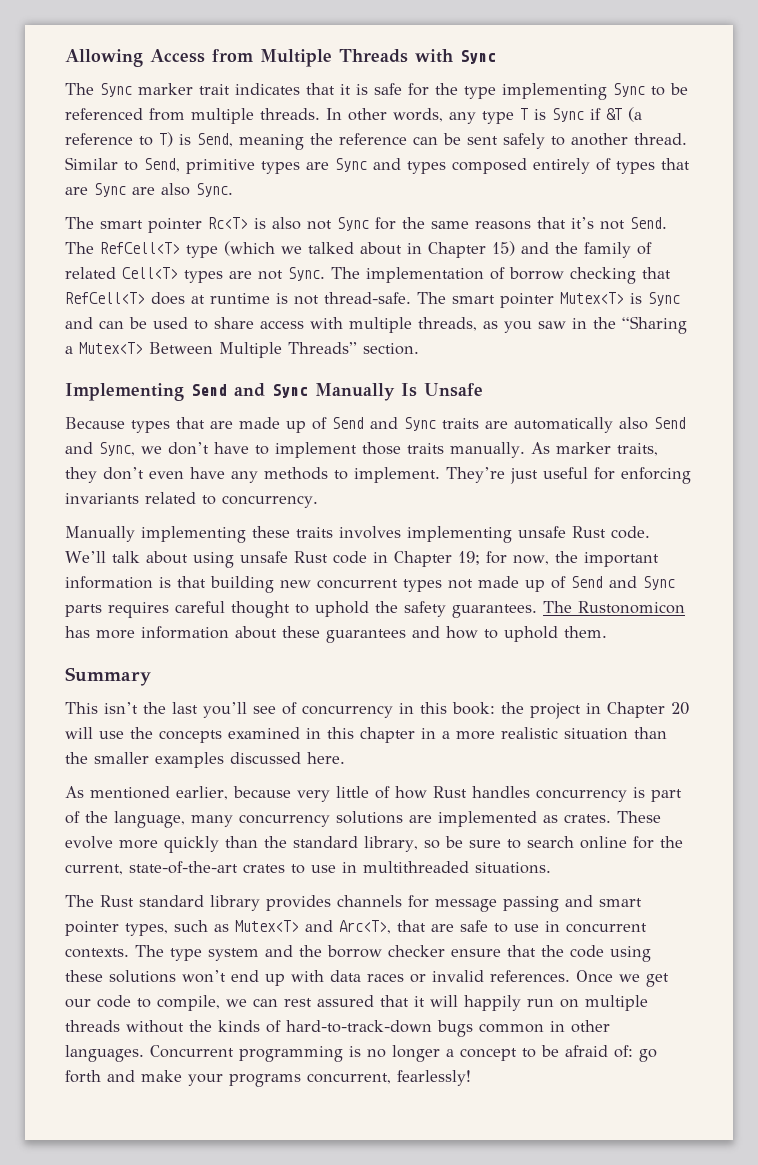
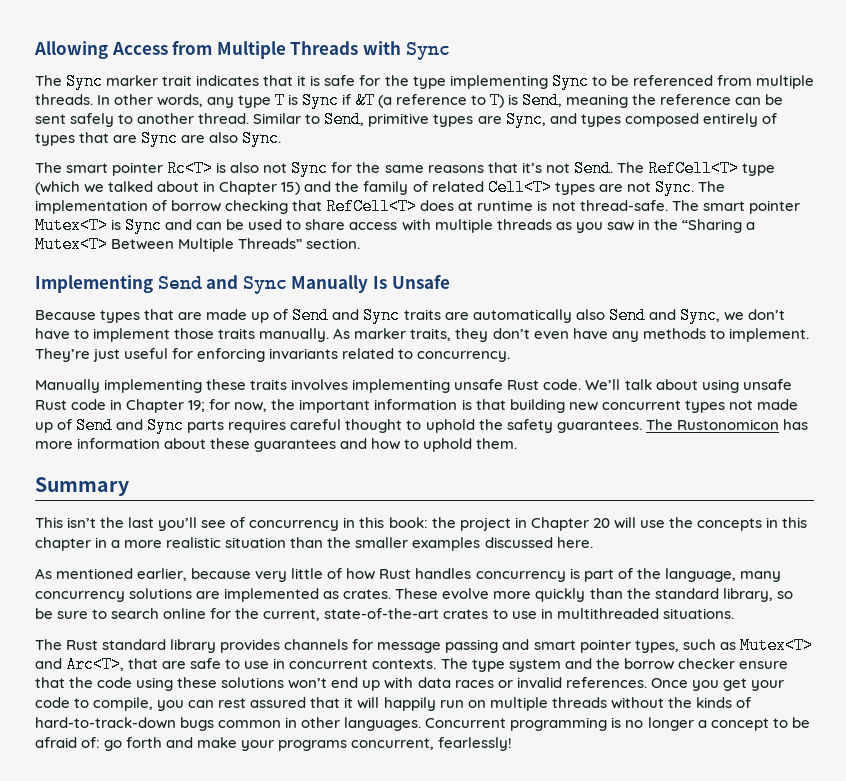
- Similar to Send, primitive types are Sync and types composed entirely of types that are Sync are also Sync.
+ Similar to Send, primitive types are Sync, and types composed entirely of types that are Sync are also Sync.
- The smart pointer Mutex<T> is Sync and can be used to share access with multiple threads, as you saw in the “Sharing a Mutex<T> Between Multiple Threads” section.
+ The smart pointer Mutex<T> is Sync and can be used to share access with multiple threads as you saw in the “Sharing a Mutex<T> Between Multiple Threads” section.
- This isn’t the last you’ll see of concurrency in this book: the project in Chapter 20 will use the concepts examined in this chapter in a more realistic situation than the smaller examples discussed here.
+ This isn’t the last you’ll see of concurrency in this book: the project in Chapter 20 will use the concepts in this chapter in a more realistic situation than the smaller examples discussed here.
- Once we get our code to compile, we can rest assured that it will happily run on multiple threads without the kinds of hard-to-track-down bugs common in other languages.
+ Once you get your code to compile, you can rest assured that it will happily run on multiple threads without the kinds of hard-to-track-down bugs common in other languages.

